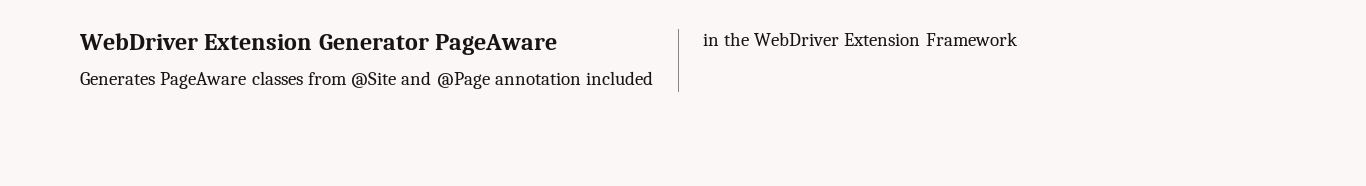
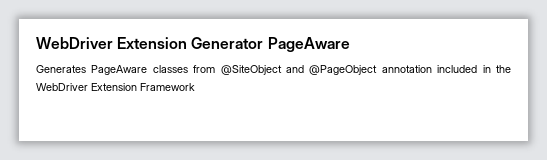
- Generates PageAware classes from @Site and @Page annotation included in the WebDriver Extension Framework
+ Generates PageAware classes from @SiteObject and @PageObject annotation included in the WebDriver Extension Framework

